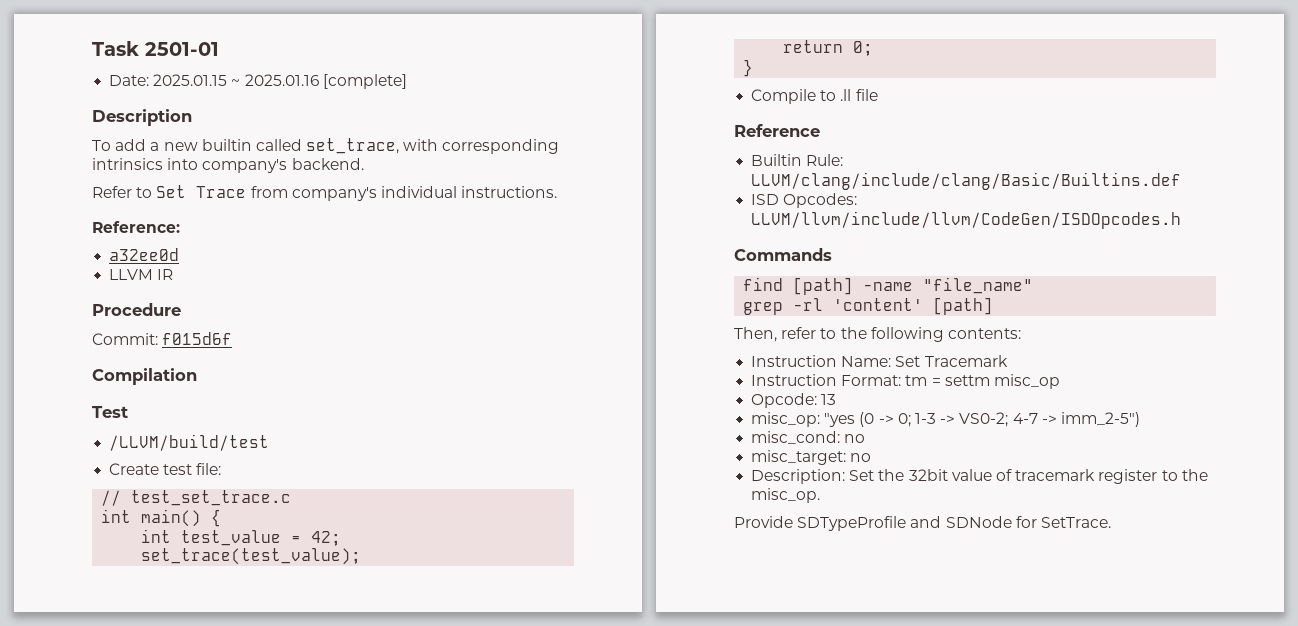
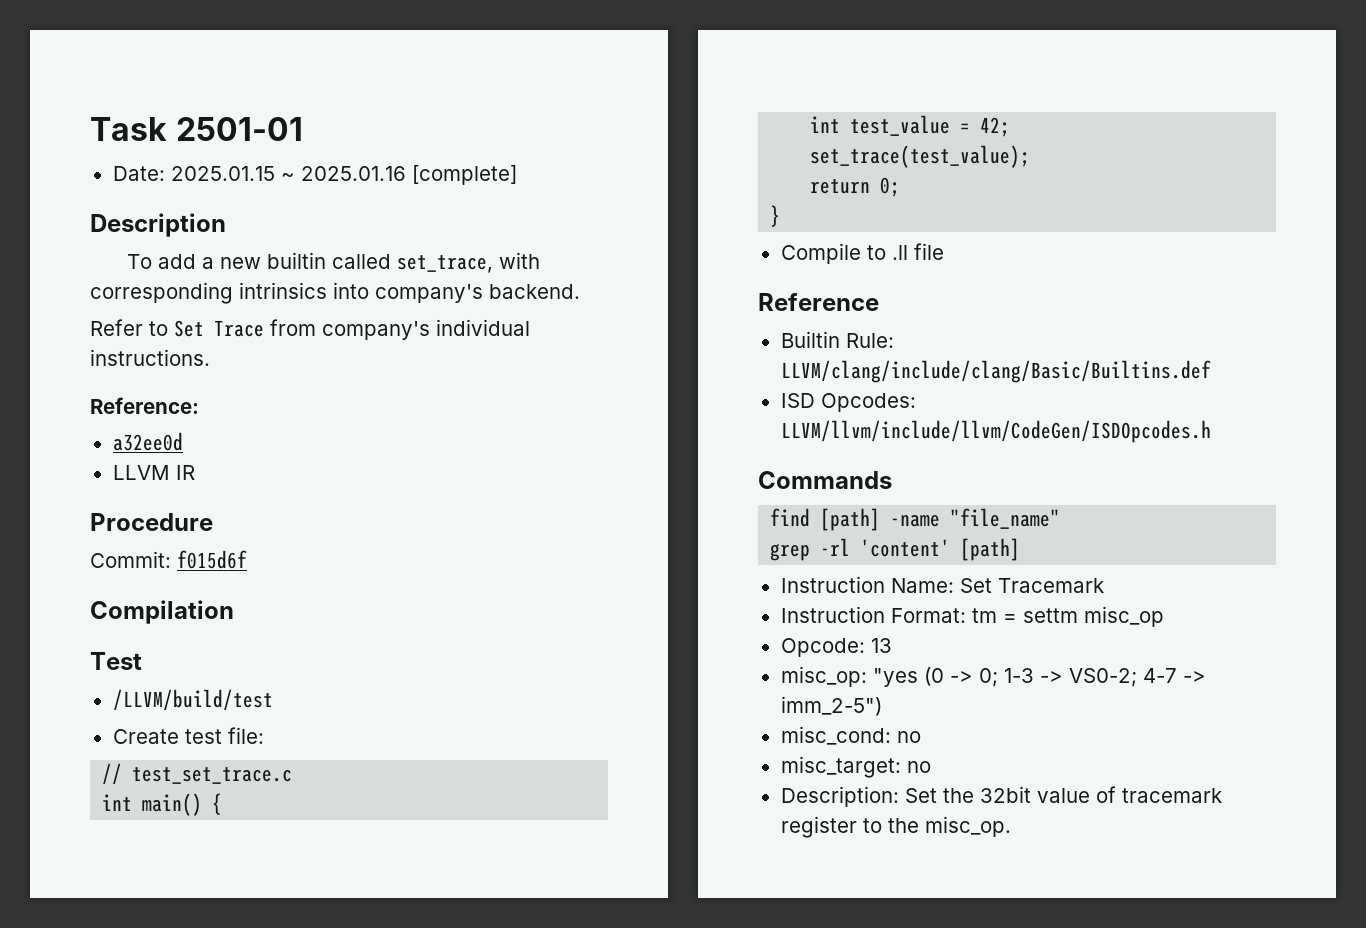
- Then, refer to the following contents:
- Provide SDTypeProfile and SDNode for SetTrace.

